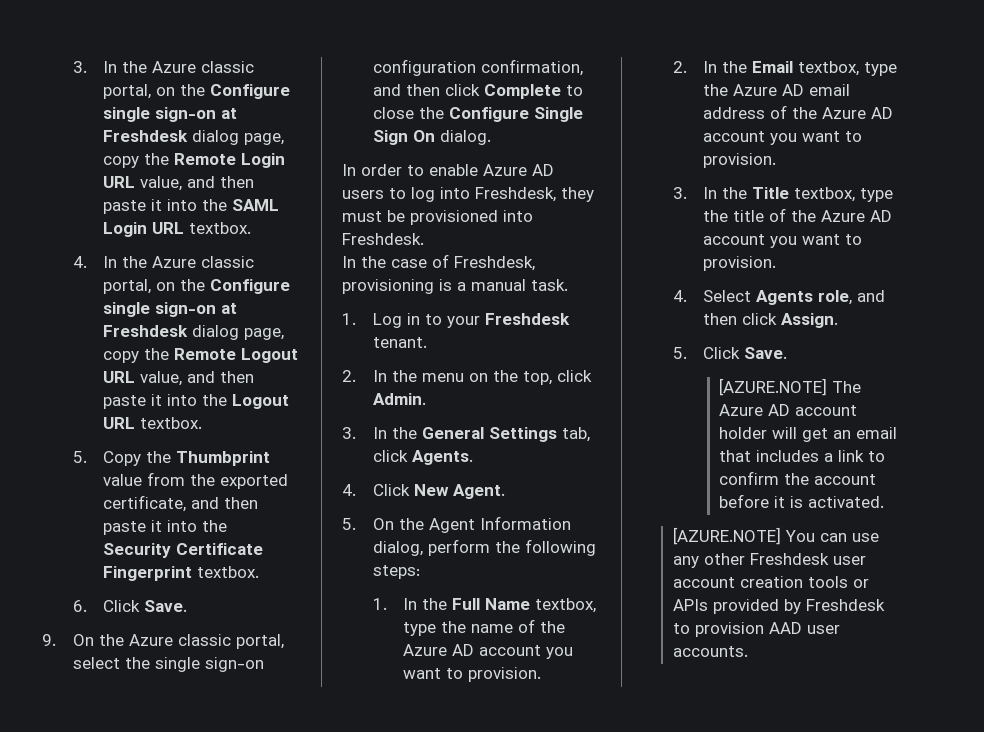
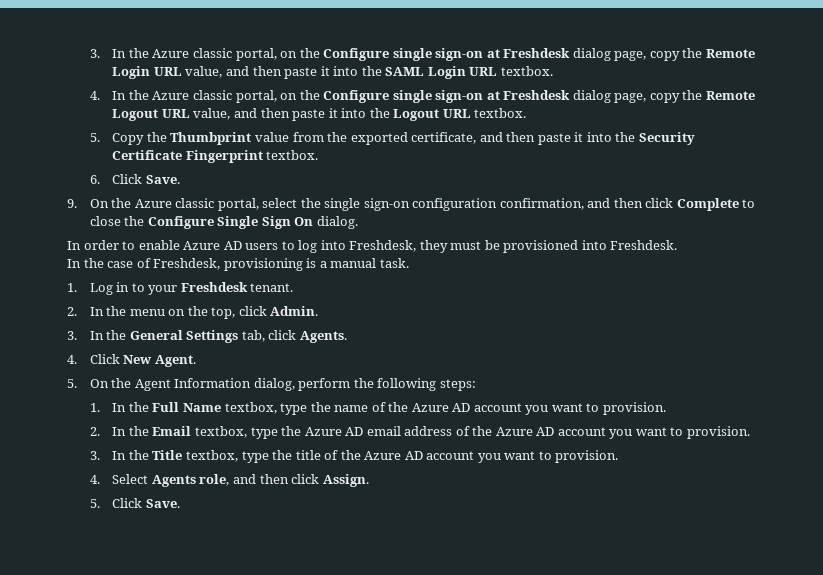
- [AZURE.NOTE] The Azure AD account holder will get an email that includes a link to confirm the account before it is activated.
- [AZURE.NOTE] You can use any other Freshdesk user account creation tools or APIs provided by Freshdesk to provision AAD user accounts.

